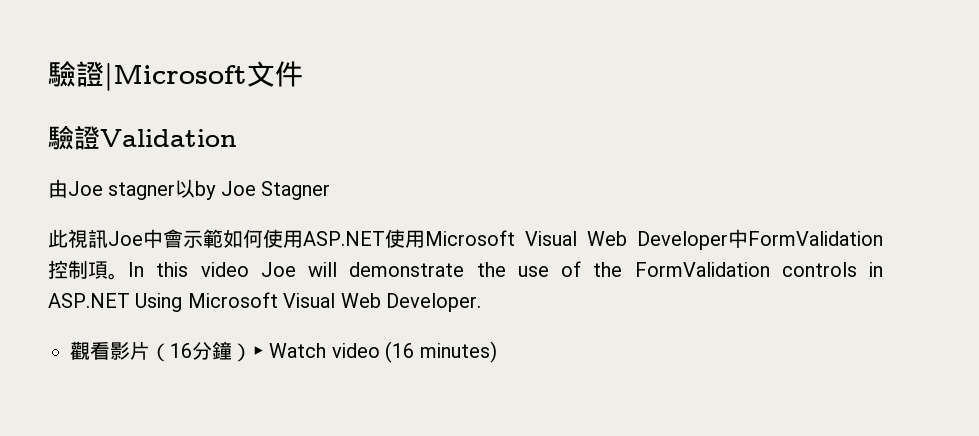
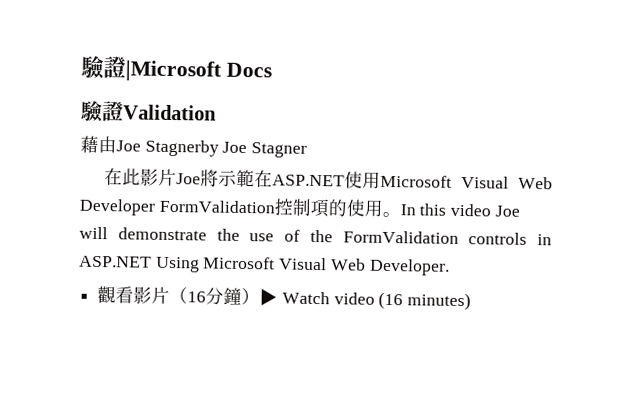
- 驗證|Microsoft文件
+ 驗證|Microsoft Docs
- 由Joe stagner以by Joe Stagner
- 此視訊Joe中會示範如何使用ASP.NET使用Microsoft Visual Web Developer中FormValidation控制項。
+ 藉由Joe Stagnerby Joe Stagner
+ 在此影片Joe將示範在ASP.NET使用Microsoft Visual Web Developer FormValidation控制項的使用。

